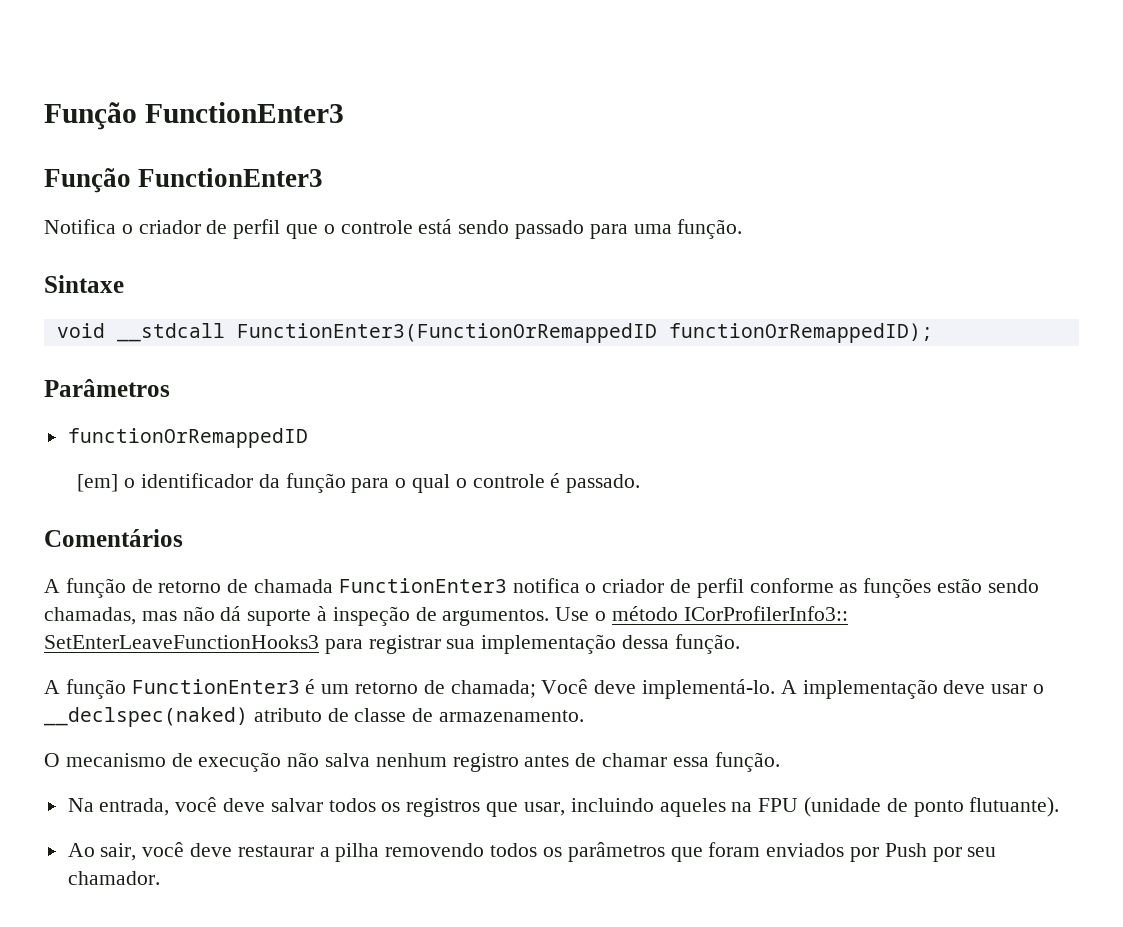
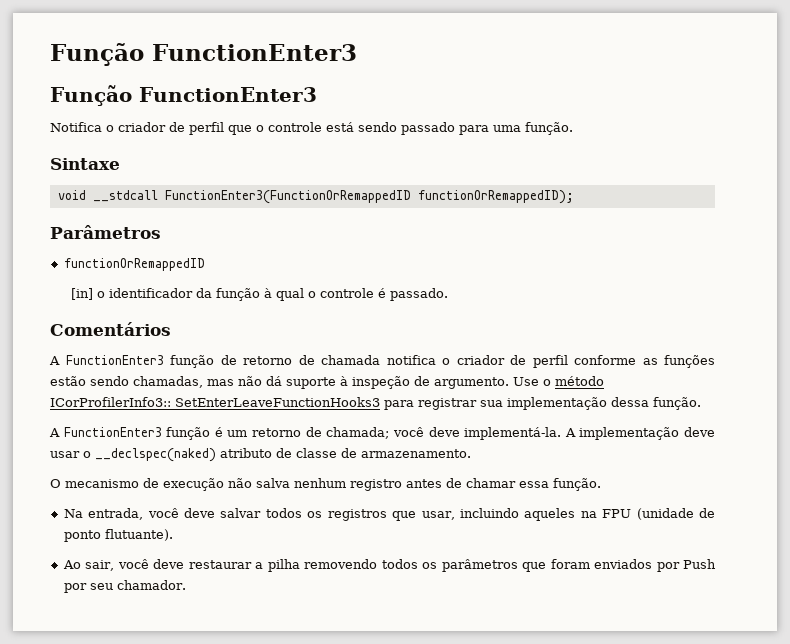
- [em] o identificador da função para o qual o controle é passado.
+ [in] o identificador da função à qual o controle é passado.
- A função de retorno de chamada FunctionEnter3 notifica o criador de perfil conforme as funções estão sendo chamadas, mas não dá suporte à inspeção de argumentos.
+ A FunctionEnter3 função de retorno de chamada notifica o criador de perfil conforme as funções estão sendo chamadas, mas não dá suporte à inspeção de argumento.
- A função FunctionEnter3 é um retorno de chamada; Você deve implementá-lo.
+ A FunctionEnter3 função é um retorno de chamada; você deve implementá-la.

